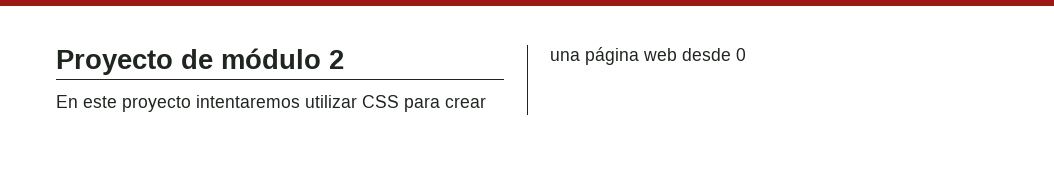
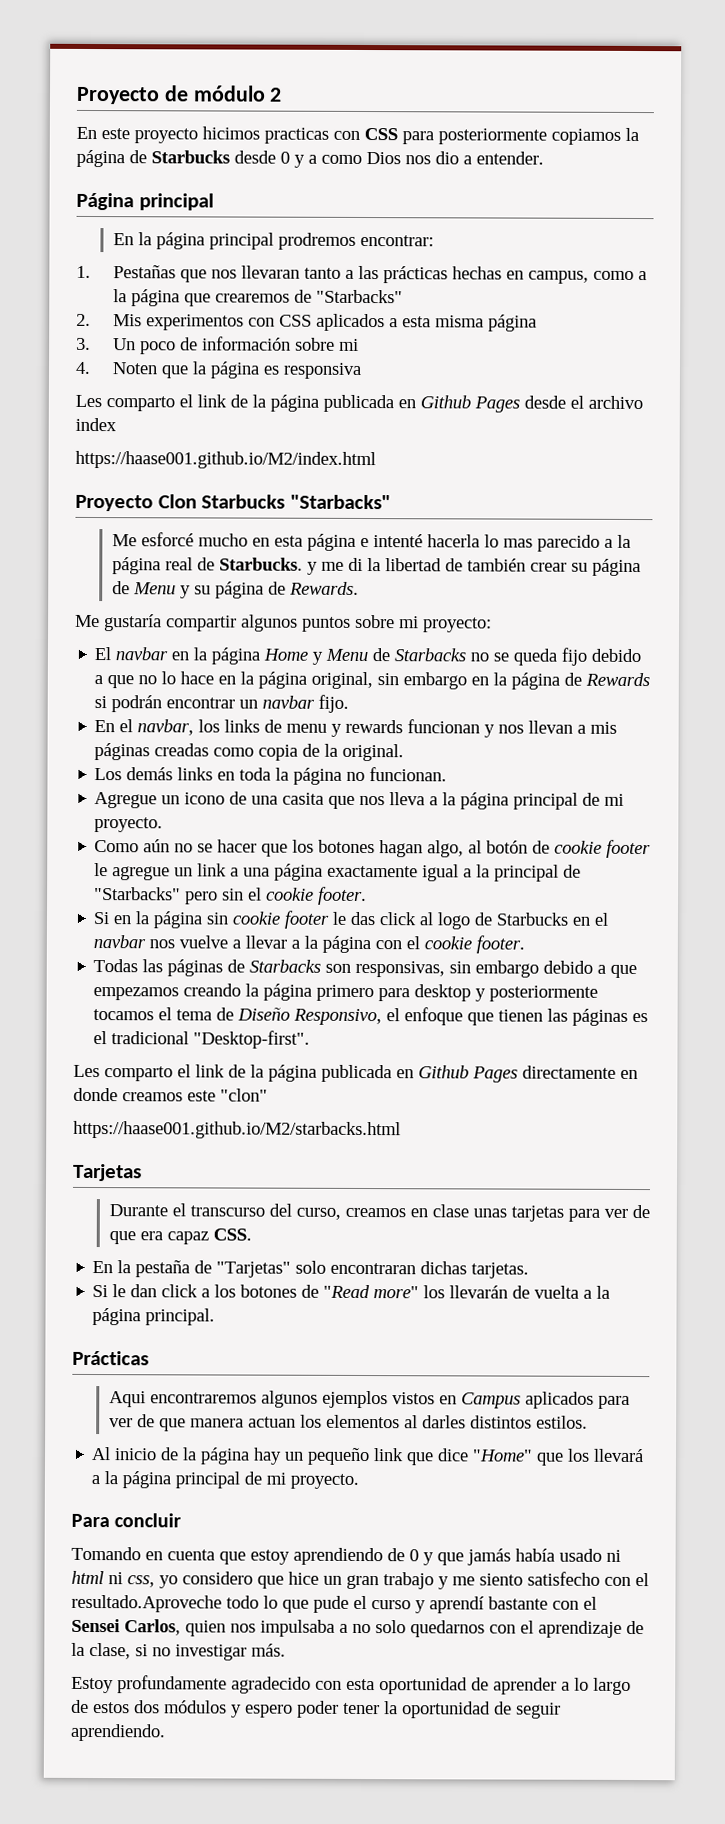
- En este proyecto intentaremos utilizar CSS para crear una página web desde 0
+ En este proyecto hicimos practicas con CSS para posteriormente copiamos la página de Starbucks desde 0 y a como Dios nos dio a entender.
+ Página principal
+ En la página principal prodremos encontrar:
+ 1. Pestañas que nos llevaran tanto a las prácticas hechas en campus, como a la página que crearemos de "Starbacks"
+ 2. Mis experimentos con CSS aplicados a esta misma página
+ 3. Un poco de información sobre mi
+ 4. Noten que la página es responsiva
+ Les comparto el link de la página publicada en Github Pages desde el archivo index
+ https://haase001.github.io/M2/index.html
+ Proyecto Clon Starbucks "Starbacks"
+ Me esforcé mucho en esta página e intenté hacerla lo mas parecido a la página real de Starbucks. y me di la libertad de también crear su página de Menu y su página de Rewards.
+ Me gustaría compartir algunos puntos sobre mi proyecto:
+ El navbar en la página Home y Menu de Starbacks no se queda fijo debido a que no lo hace en la página original, sin embargo en la página de Rewards si podrán encontrar un navbar fijo.
+ En el navbar, los links de menu y rewards funcionan y nos llevan a mis páginas creadas como copia de la original.
+ Los demás links en toda la página no funcionan.
+ Agregue un icono de una casita que nos lleva a la página principal de mi proyecto.
+ Como aún no se hacer que los botones hagan algo, al botón de cookie footer le agregue un link a una página exactamente igual a la principal de "Starbacks" pero sin el cookie footer.
+ Si en la página sin cookie footer le das click al logo de Starbucks en el navbar nos vuelve a llevar a la página con el cookie footer.
+ Todas las páginas de Starbacks son responsivas, sin embargo debido a que empezamos creando la página primero para desktop y posteriormente tocamos el tema de Diseño Responsivo, el enfoque que tienen las páginas es el tradicional "Desktop-first".
+ Les comparto el link de la página publicada en Github Pages directamente en donde creamos este "clon"
+ https://haase001.github.io/M2/starbacks.html
+ Tarjetas
+ Durante el transcurso del curso, creamos en clase unas tarjetas para ver de que era capaz CSS.
+ En la pestaña de "Tarjetas" solo encontraran dichas tarjetas.
+ Si le dan click a los botones de "Read more" los llevarán de vuelta a la página principal.
+ Prácticas
+ Aqui encontraremos algunos ejemplos vistos en Campus aplicados para ver de que manera actuan los elementos al darles distintos estilos.
+ Al inicio de la página hay un pequeño link que dice "Home" que los llevará a la página principal de mi proyecto.
+ Para concluir
+ Tomando en cuenta que estoy aprendiendo de 0 y que jamás había usado ni html ni css, yo considero que hice un gran trabajo y me siento satisfecho con el resultado.Aproveche todo lo que pude el curso y aprendí bastante con el Sensei Carlos, quien nos impulsaba a no solo quedarnos con el aprendizaje de la clase, si no investigar más.
+ Estoy profundamente agradecido con esta oportunidad de aprender a lo largo de estos dos módulos y espero poder tener la oportunidad de seguir aprendiendo.

